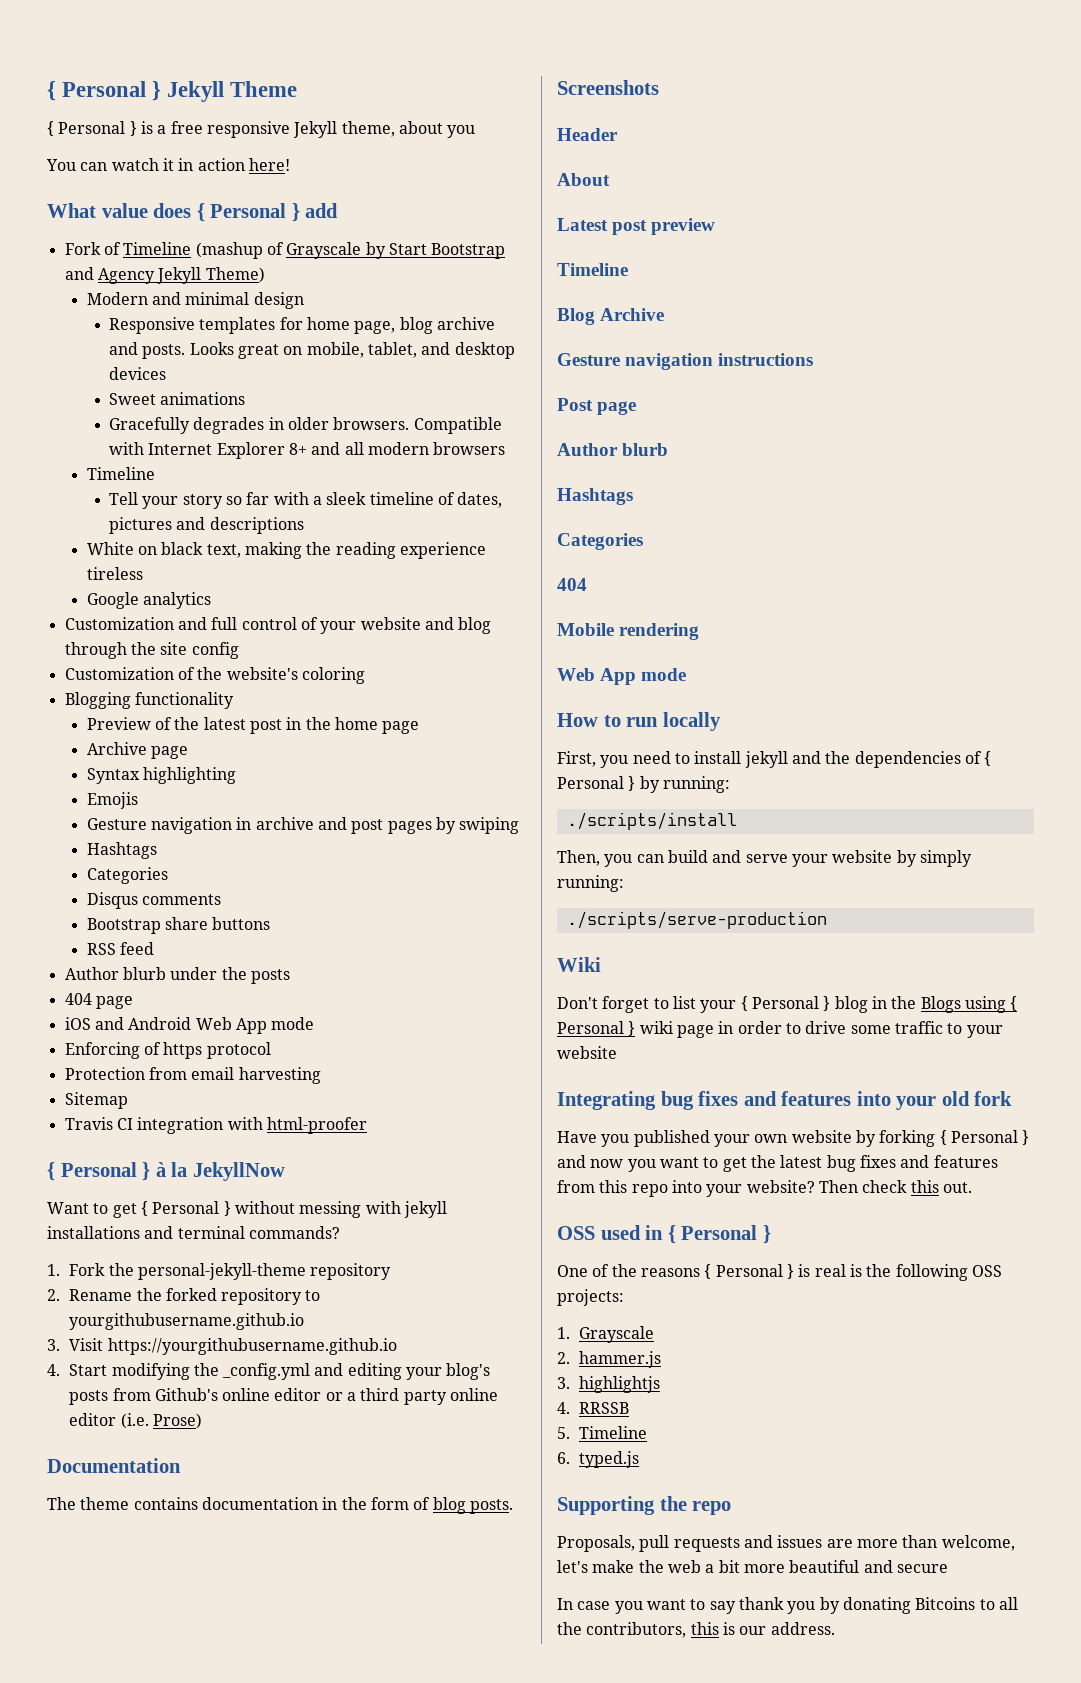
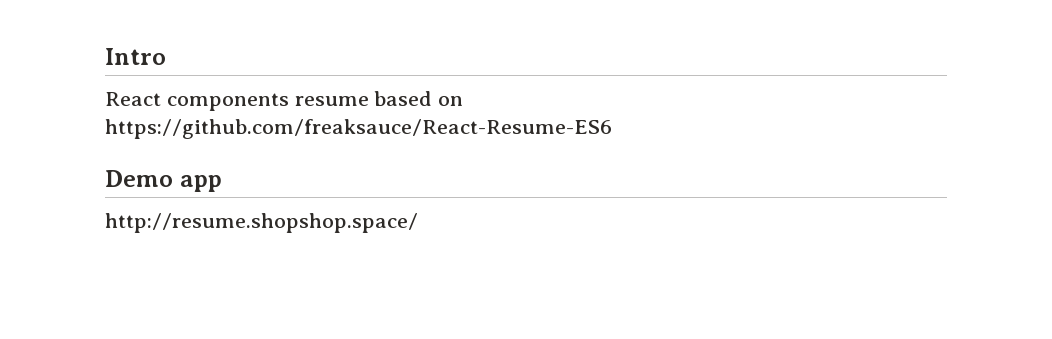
- { Personal } Jekyll Theme
- { Personal } is a free responsive Jekyll theme, about you
- You can watch it in action here!
- What value does { Personal } add
- Fork of Timeline (mashup of Grayscale by Start Bootstrap and Agency Jekyll Theme)
- Modern and minimal design
- Responsive templates for home page, blog archive and posts. Looks great on mobile, tablet, and desktop devices
- Sweet animations
- Gracefully degrades in older browsers. Compatible with Internet Explorer 8+ and all modern browsers
- Timeline
- Tell your story so far with a sleek timeline of dates, pictures and descriptions
- White on black text, making the reading experience tireless
- Google analytics
- Customization and full control of your website and blog through the site config
- Customization of the website's coloring
- Blogging functionality
- Preview of the latest post in the home page
- Archive page
- Syntax highlighting
- Emojis
- Gesture navigation in archive and post pages by swiping
- Hashtags
- Categories
- Disqus comments
- Bootstrap share buttons
- RSS feed
- Author blurb under the posts
- 404 page
- iOS and Android Web App mode
- Enforcing of https protocol
- Protection from email harvesting
- Sitemap
- Travis CI integration with html-proofer
- { Personal } à la JekyllNow
- Want to get { Personal } without messing with jekyll installations and terminal commands?
- 1. Fork the personal-jekyll-theme repository
- 2. Rename the forked repository to yourgithubusername.github.io
- 3. Visit https://yourgithubusername.github.io
- 4. Start modifying the _config.yml and editing your blog's posts from Github's online editor or a third party online editor (i.e. Prose)
- Documentation
- The theme contains documentation in the form of blog posts.
- Screenshots
- Header
- About
- Latest post preview
- Timeline
- Blog Archive
- Gesture navigation instructions
- Post page
- Author blurb
- Hashtags
- Categories
- 404
- Mobile rendering
- Web App mode
- How to run locally
- First, you need to install jekyll and the dependencies of { Personal } by running:
- ./scripts/install
- Then, you can build and serve your website by simply running:
- ./scripts/serve-production
- Wiki
- Don't forget to list your { Personal } blog in the Blogs using { Personal } wiki page in order to drive some traffic to your website
- Integrating bug fixes and features into your old fork
- Have you published your own website by forking { Personal } and now you want to get the latest bug fixes and features from this repo into your website? Then check this out.
- OSS used in { Personal }
- One of the reasons { Personal } is real is the following OSS projects:
- 1. Grayscale
- 2. hammer.js
- 3. highlightjs
- 4. RRSSB
- 5. Timeline
- 6. typed.js
- Supporting the repo
- Proposals, pull requests and issues are more than welcome, let's make the web a bit more beautiful and secure
- In case you want to say thank you by donating Bitcoins to all the contributors, this is our address.
+ Intro
+ React components resume based on https://github.com/freaksauce/React-Resume-ES6
+ Demo app
+ http://resume.shopshop.space/

